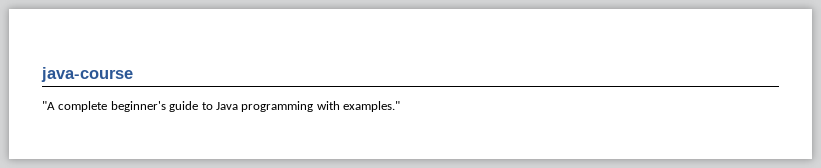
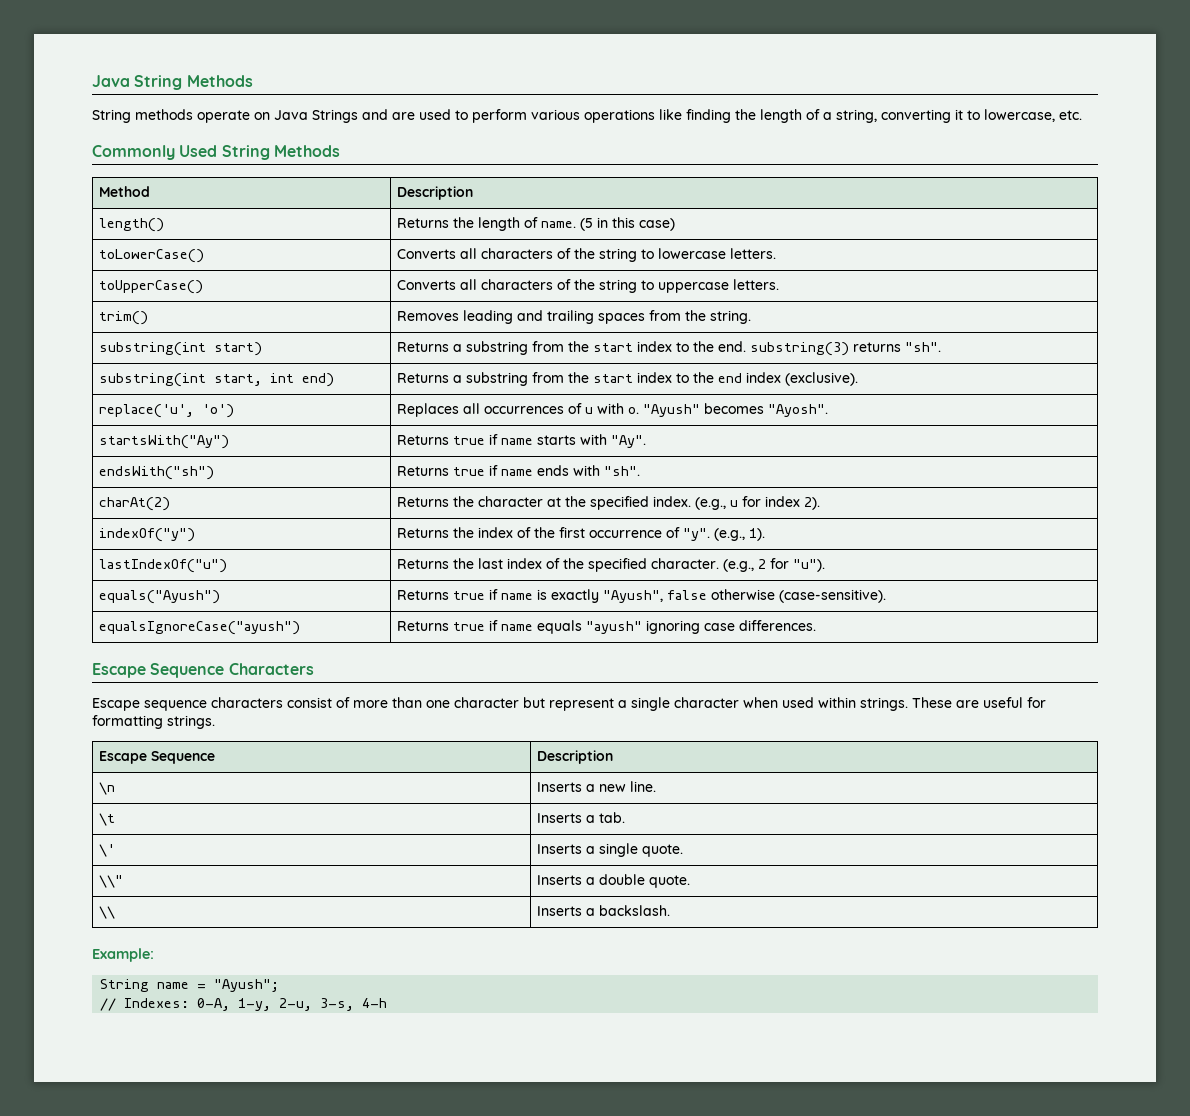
- java-course
- "A complete beginner's guide to Java programming with examples."
+ Java String Methods
+ String methods operate on Java Strings and are used to perform various operations like finding the length of a string, converting it to lowercase, etc.
+ Commonly Used String Methods
+ Method | Description
+ length() | Returns the length of name. (5 in this case)
+ toLowerCase() | Converts all characters of the string to lowercase letters.
+ toUpperCase() | Converts all characters of the string to uppercase letters.
+ trim() | Removes leading and trailing spaces from the string.
+ substring(int start) | Returns a substring from the start index to the end. substring(3) returns "sh".
+ substring(int start, int end) | Returns a substring from the start index to the end index (exclusive).
+ replace('u', 'o') | Replaces all occurrences of u with o. "Ayush" becomes "Ayosh".
+ startsWith("Ay") | Returns true if name starts with "Ay".
+ endsWith("sh") | Returns true if name ends with "sh".
+ charAt(2) | Returns the character at the specified index. (e.g., u for index 2).
+ indexOf("y") | Returns the index of the first occurrence of "y". (e.g., 1).
+ lastIndexOf("u") | Returns the last index of the specified character. (e.g., 2 for "u").
+ equals("Ayush") | Returns true if name is exactly "Ayush", false otherwise (case-sensitive).
+ equalsIgnoreCase("ayush") | Returns true if name equals "ayush" ignoring case differences.
+ Escape Sequence Characters
+ Escape sequence characters consist of more than one character but represent a single character when used within strings. These are useful for formatting strings.
+ Escape Sequence | Description
+ \n | Inserts a new line.
+ \t | Inserts a tab.
+ \' | Inserts a single quote.
+ \\" | Inserts a double quote.
+ \\ | Inserts a backslash.
+ Example:
+ String name = "Ayush";
+ // Indexes: 0-A, 1-y, 2-u, 3-s, 4-h

